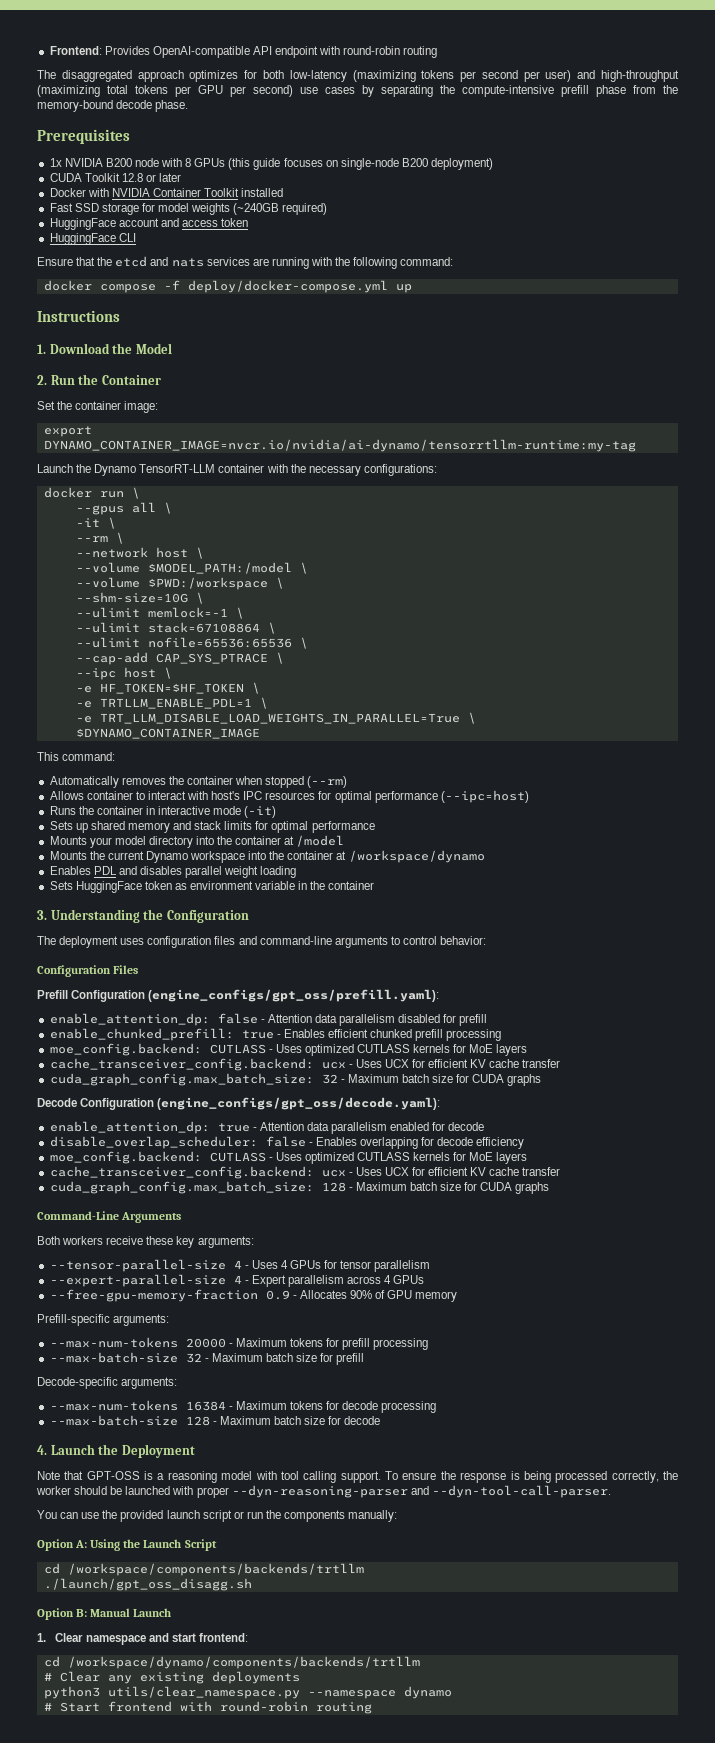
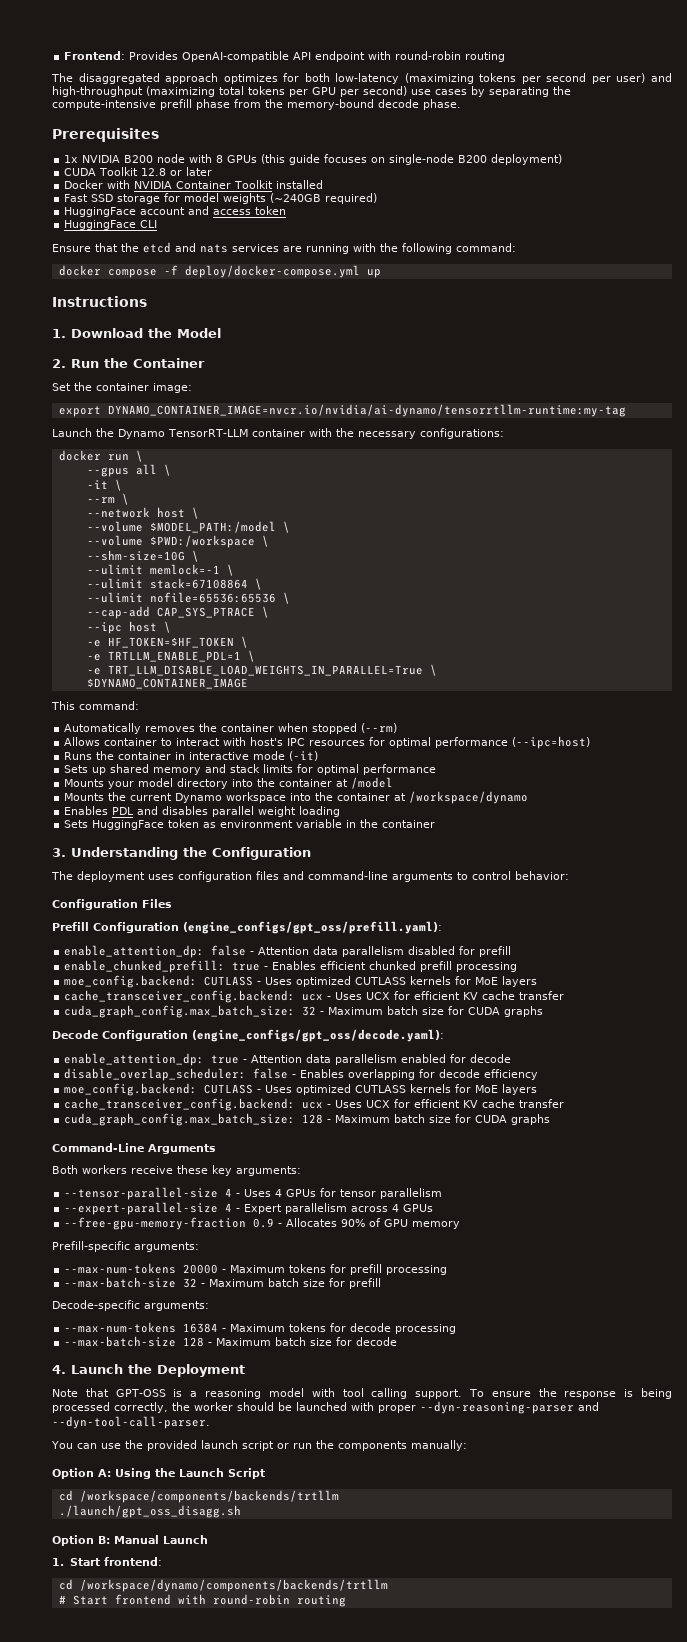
- 1. Clear namespace and start frontend:
+ 1. Start frontend:
- # Clear any existing deployments
- python3 utils/clear_namespace.py --namespace dynamo

